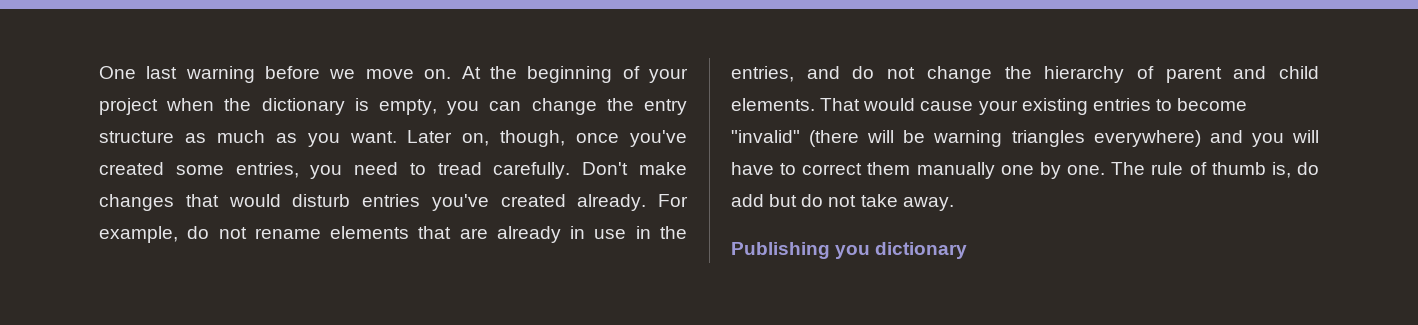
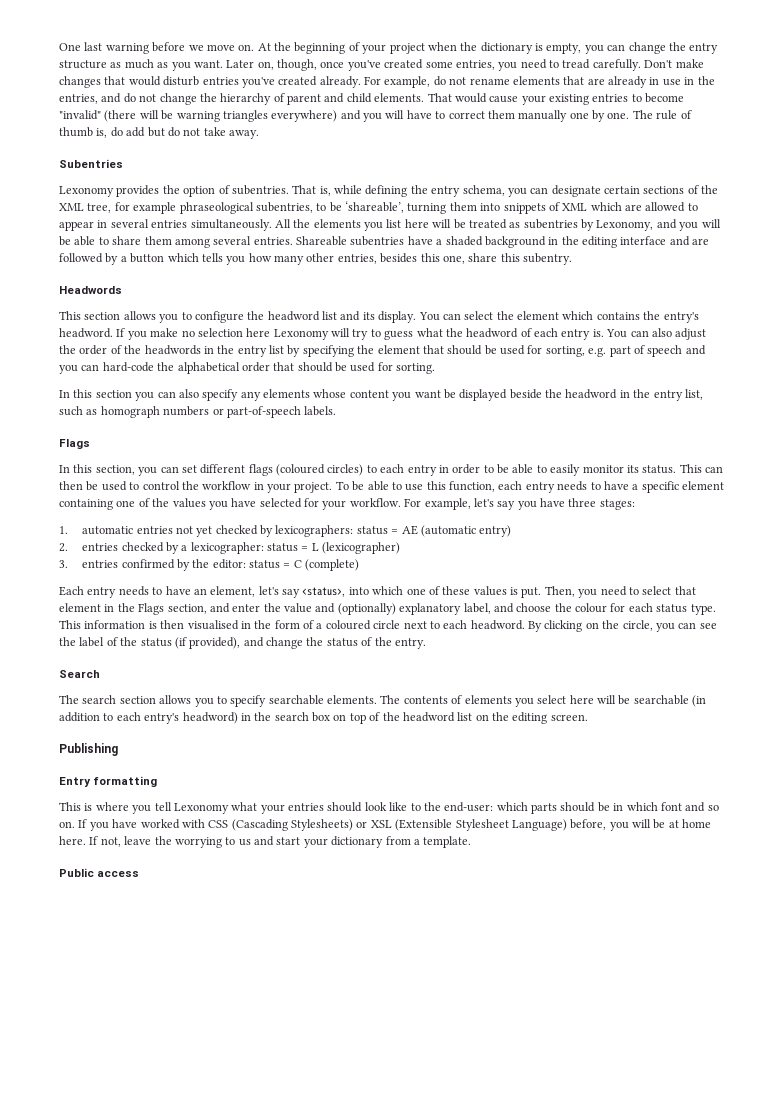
- Publishing you dictionary
+ Subentries
+ Lexonomy provides the option of subentries. That is, while defining the entry schema, you can designate certain sections of the XML tree, for example phraseological subentries, to be ‘shareable’, turning them into snippets of XML which are allowed to appear in several entries simultaneously. All the elements you list here will be treated as subentries by Lexonomy, and you will be able to share them among several entries. Shareable subentries have a shaded background in the editing interface and are followed by a button which tells you how many other entries, besides this one, share this subentry.
+ Headwords
+ This section allows you to configure the headword list and its display. You can select the element which contains the entry's headword. If you make no selection here Lexonomy will try to guess what the headword of each entry is. You can also adjust the order of the headwords in the entry list by specifying the element that should be used for sorting, e.g. part of speech and you can hard-code the alphabetical order that should be used for sorting.
+ In this section you can also specify any elements whose content you want be displayed beside the headword in the entry list, such as homograph numbers or part-of-speech labels.
+ Flags
+ In this section, you can set different flags (coloured circles) to each entry in order to be able to easily monitor its status. This can then be used to control the workflow in your project. To be able to use this function, each entry needs to have a specific element containing one of the values you have selected for your workflow. For example, let's say you have three stages:
+ 1. automatic entries not yet checked by lexicographers: status = AE (automatic entry)
+ 2. entries checked by a lexicographer: status = L (lexicographer)
+ 3. entries confirmed by the editor: status = C (complete)
+ Each entry needs to have an element, let's say <status>, into which one of these values is put. Then, you need to select that element in the Flags section, and enter the value and (optionally) explanatory label, and choose the colour for each status type. This information is then visualised in the form of a coloured circle next to each headword. By clicking on the circle, you can see the label of the status (if provided), and change the status of the entry.
+ Search
+ The search section allows you to specify searchable elements. The contents of elements you select here will be searchable (in addition to each entry's headword) in the search box on top of the headword list on the editing screen.
+ Publishing
+ Entry formatting
+ This is where you tell Lexonomy what your entries should look like to the end-user: which parts should be in which font and so on. If you have worked with CSS (Cascading Stylesheets) or XSL (Extensible Stylesheet Language) before, you will be at home here. If not, leave the worrying to us and start your dictionary from a template.
+ Public access

